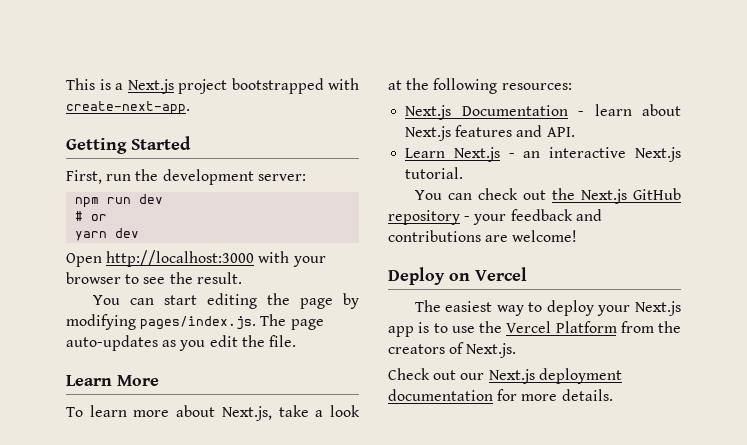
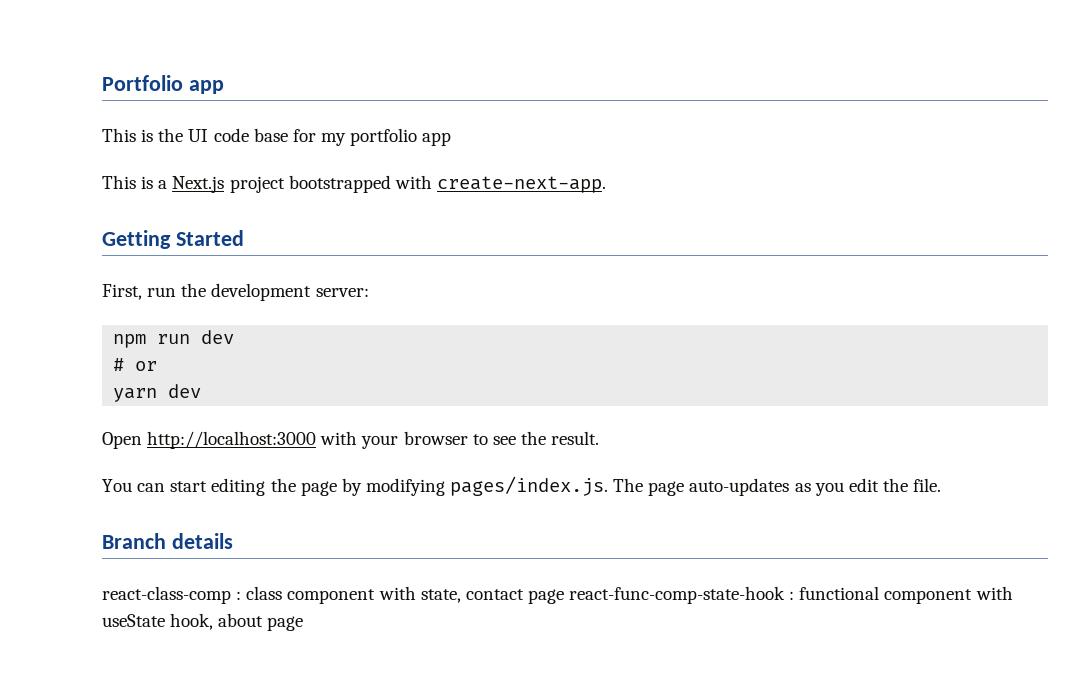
+ Portfolio app
+ This is the UI code base for my portfolio app
- Learn More
- To learn more about Next.js, take a look at the following resources:
- Next.js Documentation - learn about Next.js features and API.
- Learn Next.js - an interactive Next.js tutorial.
- You can check out the Next.js GitHub repository - your feedback and contributions are welcome!
- Deploy on Vercel
- The easiest way to deploy your Next.js app is to use the Vercel Platform from the creators of Next.js.
- Check out our Next.js deployment documentation for more details.
+ Branch details
+ react-class-comp : class component with state, contact page react-func-comp-state-hook : functional component with useState hook, about page

